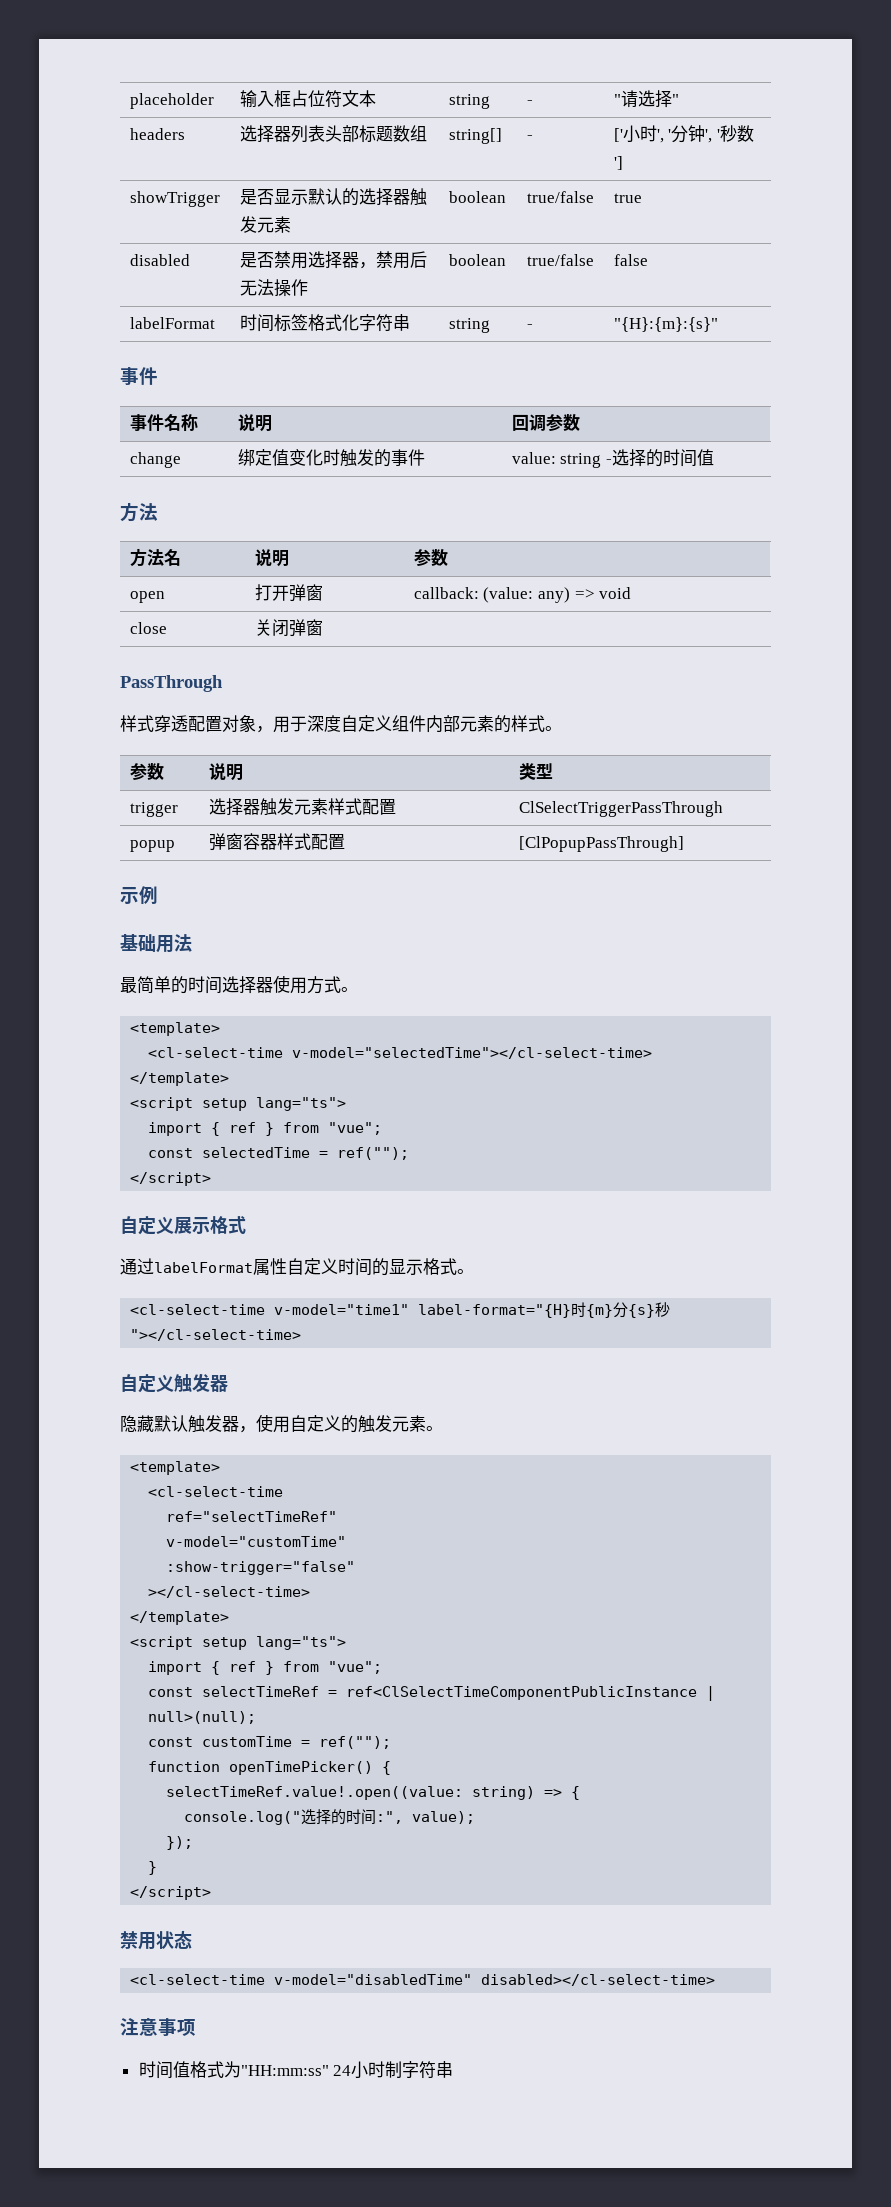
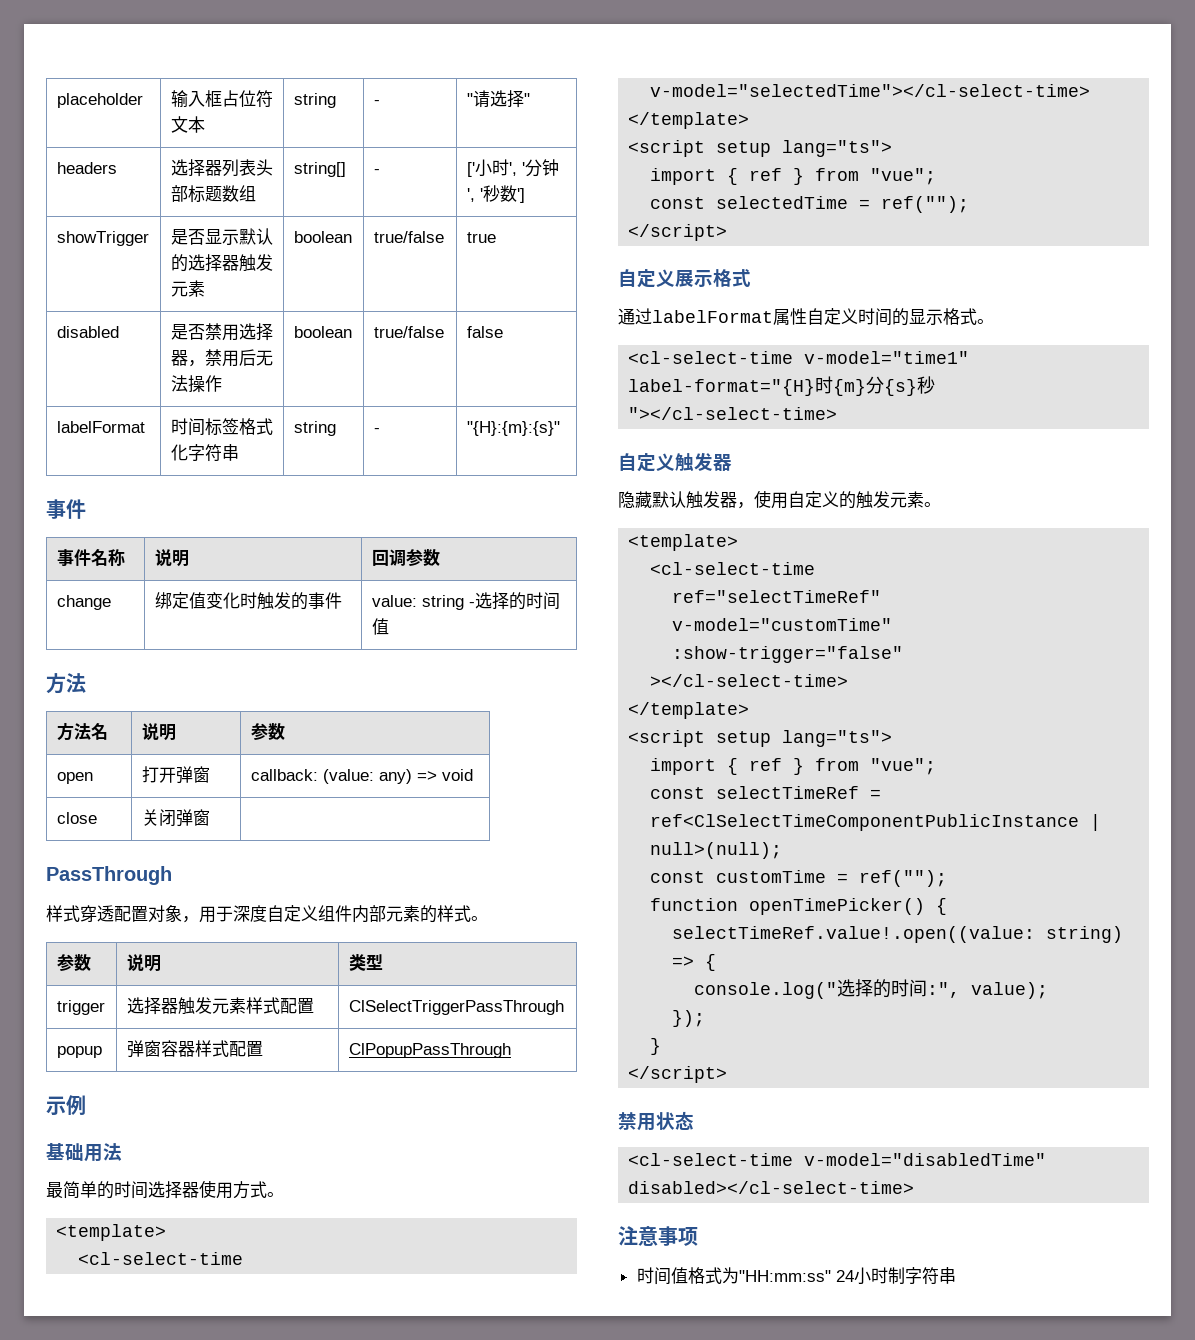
- popup | 弹窗容器样式配置 | [ClPopupPassThrough]
+ popup | 弹窗容器样式配置 | ClPopupPassThrough

